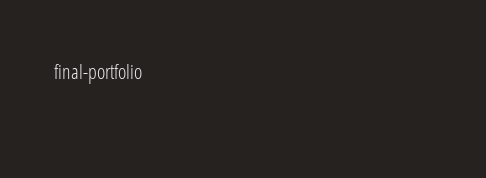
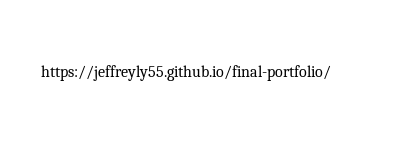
- final-portfolio
+ https://jeffreyly55.github.io/final-portfolio/

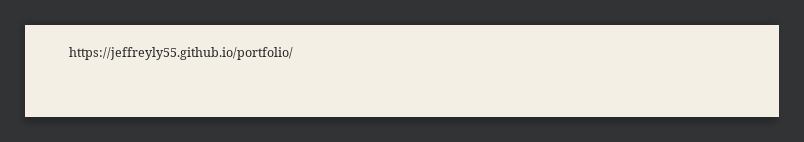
- https://jeffreyly55.github.io/final-portfolio/
+ https://jeffreyly55.github.io/portfolio/

